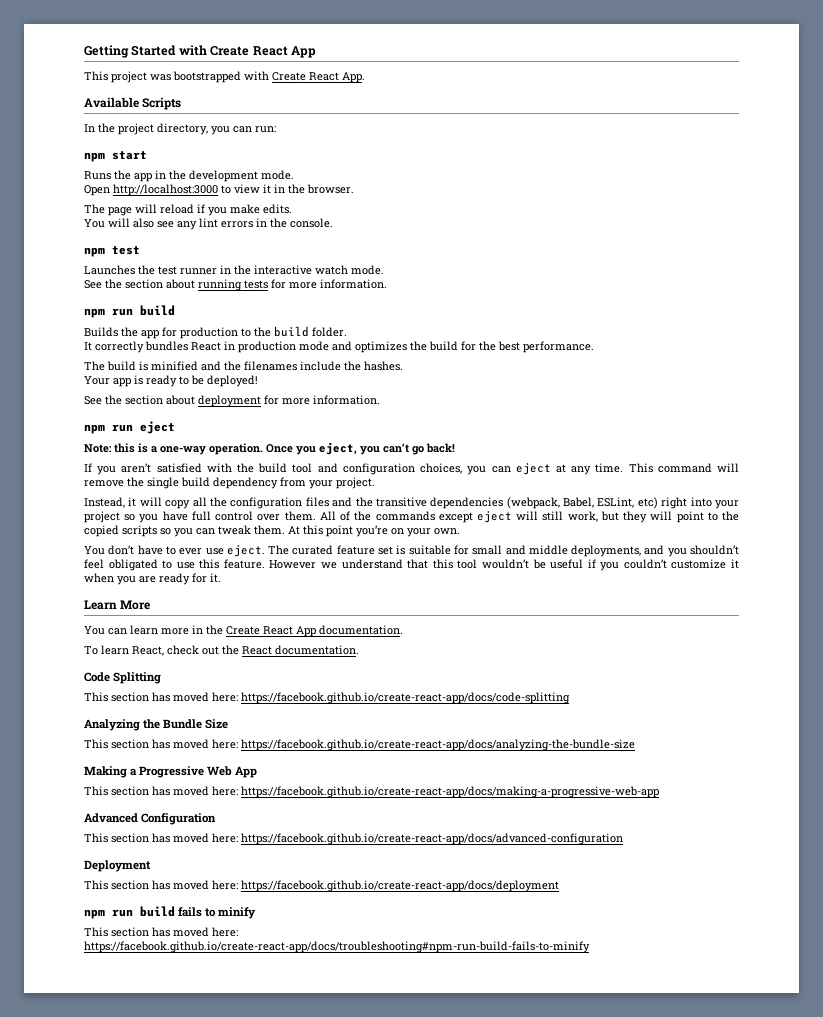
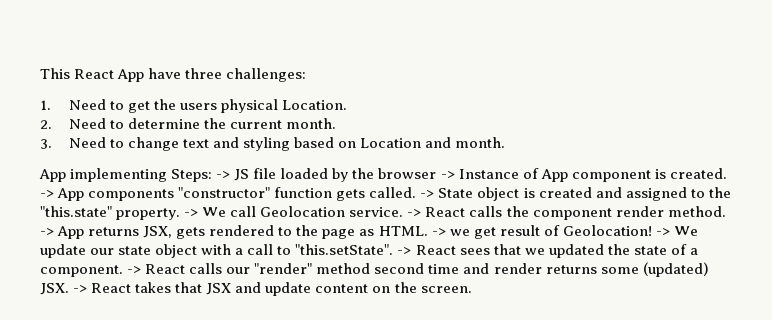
- Getting Started with Create React App
- This project was bootstrapped with Create React App.
- Available Scripts
- In the project directory, you can run:
- npm start
- Runs the app in the development mode.
- Open http://localhost:3000 to view it in the browser.
- The page will reload if you make edits.
- You will also see any lint errors in the console.
- npm test
- Launches the test runner in the interactive watch mode.
- See the section about running tests for more information.
- npm run build
- Builds the app for production to the build folder.
- It correctly bundles React in production mode and optimizes the build for the best performance.
- The build is minified and the filenames include the hashes.
- Your app is ready to be deployed!
- See the section about deployment for more information.
- npm run eject
- Note: this is a one-way operation. Once you eject, you can’t go back!
- If you aren’t satisfied with the build tool and configuration choices, you can eject at any time. This command will remove the single build dependency from your project.
- Instead, it will copy all the configuration files and the transitive dependencies (webpack, Babel, ESLint, etc) right into your project so you have full control over them. All of the commands except eject will still work, but they will point to the copied scripts so you can tweak them. At this point you’re on your own.
- You don’t have to ever use eject. The curated feature set is suitable for small and middle deployments, and you shouldn’t feel obligated to use this feature. However we understand that this tool wouldn’t be useful if you couldn’t customize it when you are ready for it.
- Learn More
- You can learn more in the Create React App documentation.
- To learn React, check out the React documentation.
- Code Splitting
- This section has moved here: https://facebook.github.io/create-react-app/docs/code-splitting
- Analyzing the Bundle Size
- This section has moved here: https://facebook.github.io/create-react-app/docs/analyzing-the-bundle-size
- Making a Progressive Web App
- This section has moved here: https://facebook.github.io/create-react-app/docs/making-a-progressive-web-app
- Advanced Configuration
- This section has moved here: https://facebook.github.io/create-react-app/docs/advanced-configuration
- Deployment
- This section has moved here: https://facebook.github.io/create-react-app/docs/deployment
- npm run build fails to minify
- This section has moved here: https://facebook.github.io/create-react-app/docs/troubleshooting#npm-run-build-fails-to-minify
+ This React App have three challenges:
+ 1. Need to get the users physical Location.
+ 2. Need to determine the current month.
+ 3. Need to change text and styling based on Location and month.
+ App implementing Steps: -> JS file loaded by the browser -> Instance of App component is created. -> App components "constructor" function gets called. -> State object is created and assigned to the "this.state" property. -> We call Geolocation service. -> React calls the component render method. -> App returns JSX, gets rendered to the page as HTML. -> we get result of Geolocation! -> We update our state object with a call to "this.setState". -> React sees that we updated the state of a component. -> React calls our "render" method second time and render returns some (updated) JSX. -> React takes that JSX and update content on the screen.

